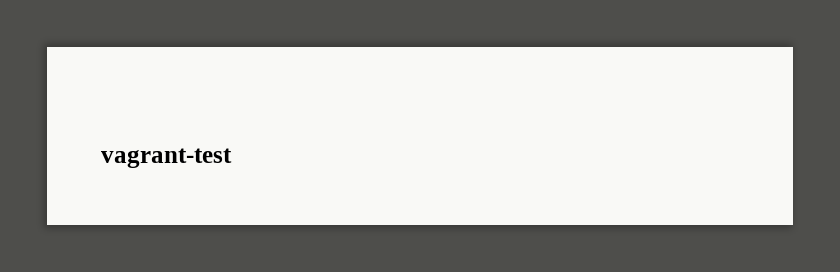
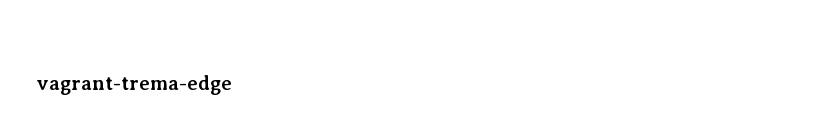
- vagrant-test
+ vagrant-trema-edge

